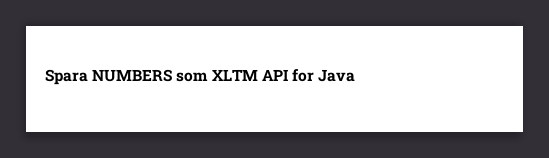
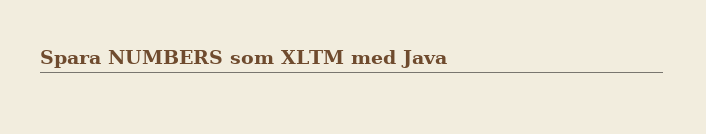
- Spara NUMBERS som XLTM API for Java
+ Spara NUMBERS som XLTM med Java

